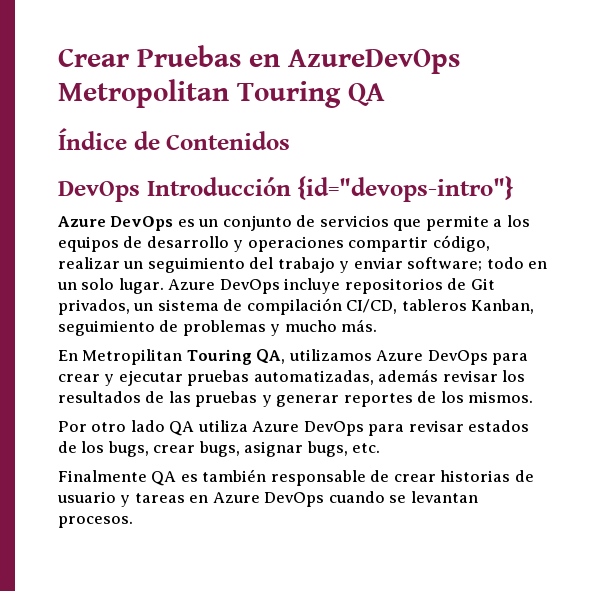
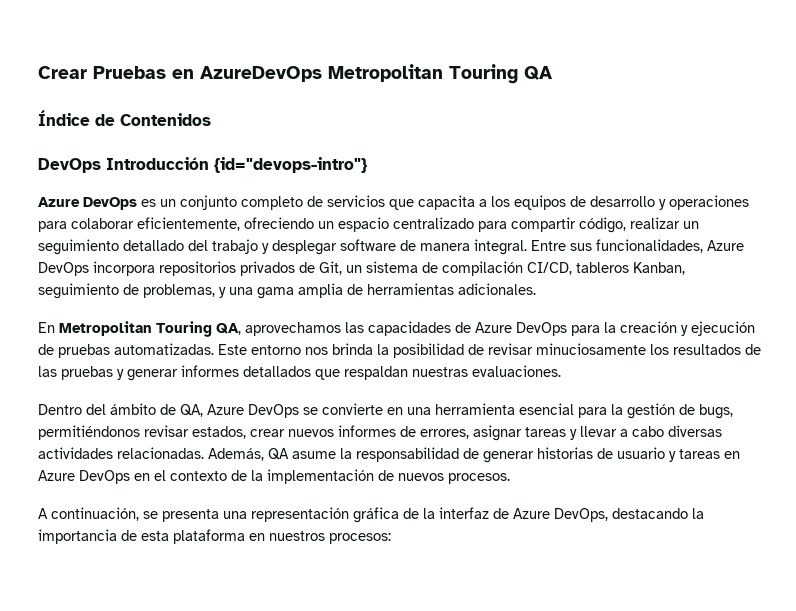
- Azure DevOps es un conjunto de servicios que permite a los equipos de desarrollo y operaciones compartir código, realizar un seguimiento del trabajo y enviar software; todo en un solo lugar. Azure DevOps incluye repositorios de Git privados, un sistema de compilación CI/CD, tableros Kanban, seguimiento de problemas y mucho más.
+ Azure DevOps es un conjunto completo de servicios que capacita a los equipos de desarrollo y operaciones para colaborar eficientemente, ofreciendo un espacio centralizado para compartir código, realizar un seguimiento detallado del trabajo y desplegar software de manera integral. Entre sus funcionalidades, Azure DevOps incorpora repositorios privados de Git, un sistema de compilación CI/CD, tableros Kanban, seguimiento de problemas, y una gama amplia de herramientas adicionales.
- En Metropilitan Touring QA, utilizamos Azure DevOps para crear y ejecutar pruebas automatizadas, además revisar los resultados de las pruebas y generar reportes de los mismos.
- Por otro lado QA utiliza Azure DevOps para revisar estados de los bugs, crear bugs, asignar bugs, etc.
- Finalmente QA es también responsable de crear historias de usuario y tareas en Azure DevOps cuando se levantan procesos.
+ En Metropolitan Touring QA, aprovechamos las capacidades de Azure DevOps para la creación y ejecución de pruebas automatizadas. Este entorno nos brinda la posibilidad de revisar minuciosamente los resultados de las pruebas y generar informes detallados que respaldan nuestras evaluaciones.
+ Dentro del ámbito de QA, Azure DevOps se convierte en una herramienta esencial para la gestión de bugs, permitiéndonos revisar estados, crear nuevos informes de errores, asignar tareas y llevar a cabo diversas actividades relacionadas. Además, QA asume la responsabilidad de generar historias de usuario y tareas en Azure DevOps en el contexto de la implementación de nuevos procesos.
+ A continuación, se presenta una representación gráfica de la interfaz de Azure DevOps, destacando la importancia de esta plataforma en nuestros procesos:

